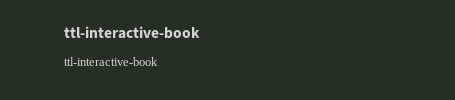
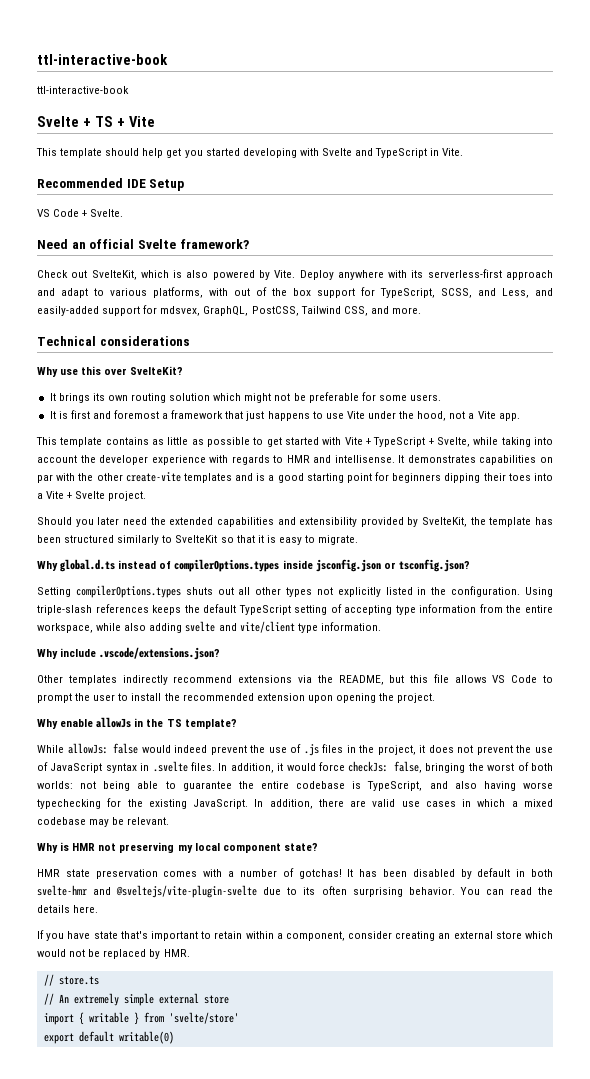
+ Svelte + TS + Vite
+ This template should help get you started developing with Svelte and TypeScript in Vite.
+ Recommended IDE Setup
+ VS Code + Svelte.
+ Need an official Svelte framework?
+ Check out SvelteKit, which is also powered by Vite. Deploy anywhere with its serverless-first approach and adapt to various platforms, with out of the box support for TypeScript, SCSS, and Less, and easily-added support for mdsvex, GraphQL, PostCSS, Tailwind CSS, and more.
+ Technical considerations
+ Why use this over SvelteKit?
+ It brings its own routing solution which might not be preferable for some users.
+ It is first and foremost a framework that just happens to use Vite under the hood, not a Vite app.
+ This template contains as little as possible to get started with Vite + TypeScript + Svelte, while taking into account the developer experience with regards to HMR and intellisense. It demonstrates capabilities on par with the other create-vite templates and is a good starting point for beginners dipping their toes into a Vite + Svelte project.
+ Should you later need the extended capabilities and extensibility provided by SvelteKit, the template has been structured similarly to SvelteKit so that it is easy to migrate.
+ Why global.d.ts instead of compilerOptions.types inside jsconfig.json or tsconfig.json?
+ Setting compilerOptions.types shuts out all other types not explicitly listed in the configuration. Using triple-slash references keeps the default TypeScript setting of accepting type information from the entire workspace, while also adding svelte and vite/client type information.
+ Why include .vscode/extensions.json?
+ Other templates indirectly recommend extensions via the README, but this file allows VS Code to prompt the user to install the recommended extension upon opening the project.
+ Why enable allowJs in the TS template?
+ While allowJs: false would indeed prevent the use of .js files in the project, it does not prevent the use of JavaScript syntax in .svelte files. In addition, it would force checkJs: false, bringing the worst of both worlds: not being able to guarantee the entire codebase is TypeScript, and also having worse typechecking for the existing JavaScript. In addition, there are valid use cases in which a mixed codebase may be relevant.
+ Why is HMR not preserving my local component state?
+ HMR state preservation comes with a number of gotchas! It has been disabled by default in both svelte-hmr and @sveltejs/vite-plugin-svelte due to its often surprising behavior. You can read the details here.
+ If you have state that's important to retain within a component, consider creating an external store which would not be replaced by HMR.
+ // store.ts
+ // An extremely simple external store
+ import { writable } from 'svelte/store'
+ export default writable(0)

